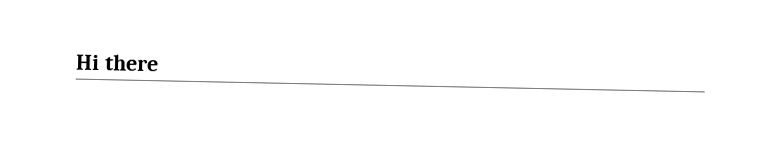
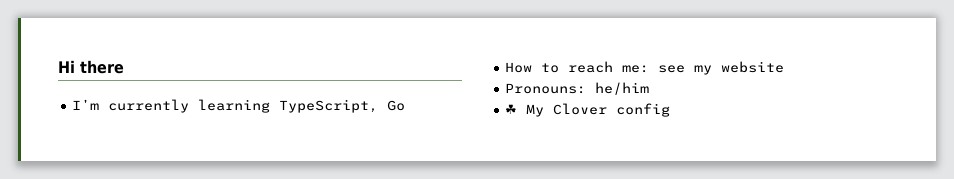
+ I’m currently learning TypeScript, Go
+ How to reach me: see my website
+ Pronouns: he/him
+ ☘ My Clover config

